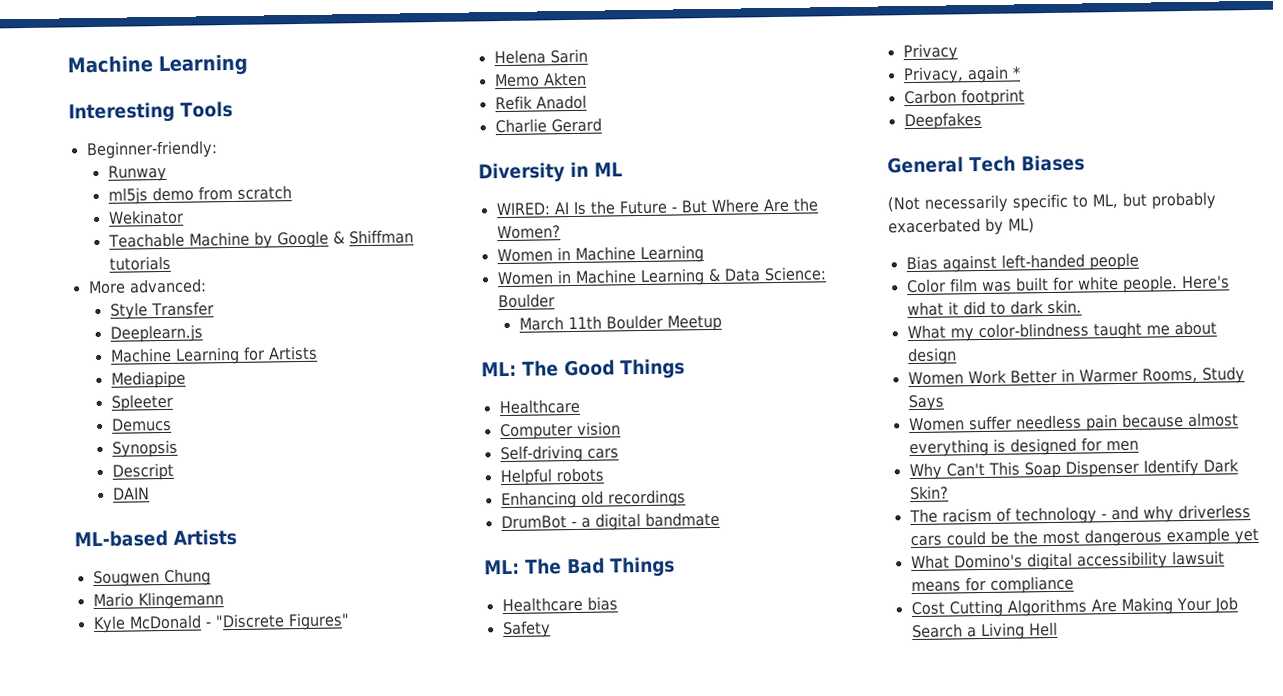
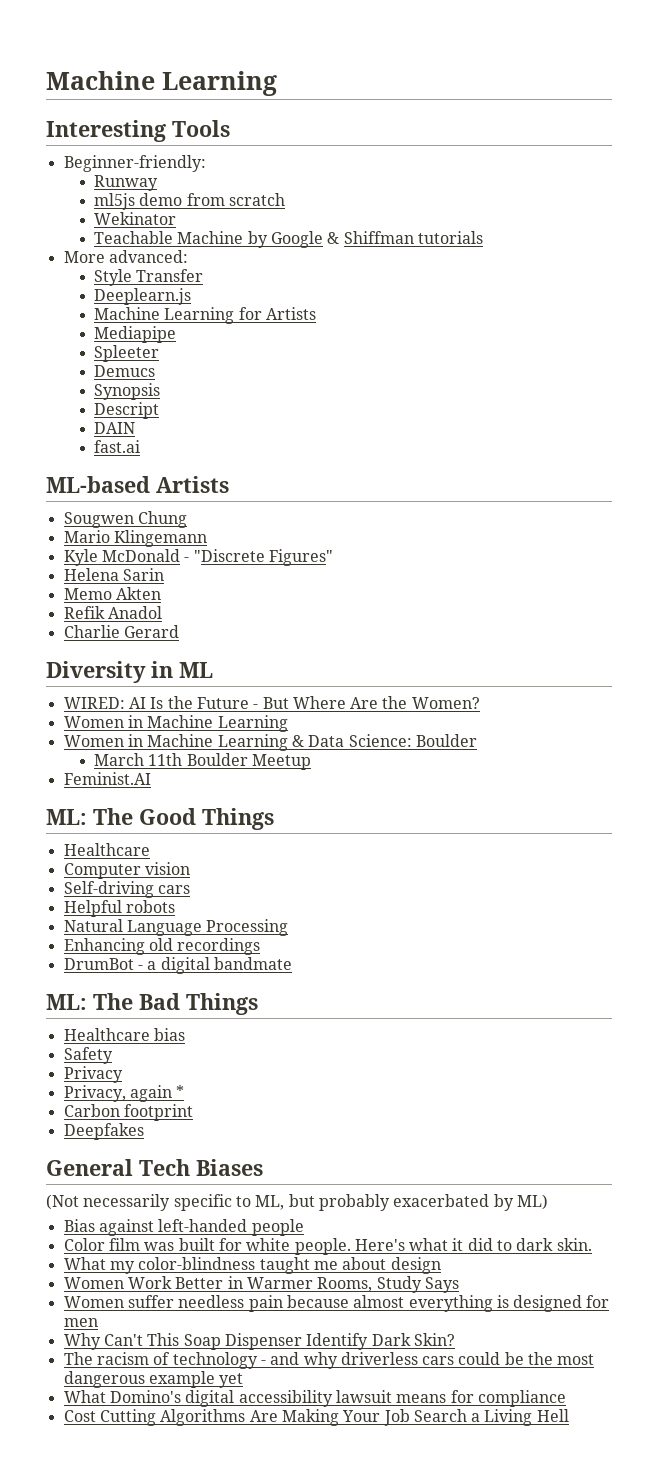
+ fast.ai
+ Feminist.AI
+ Natural Language Processing

